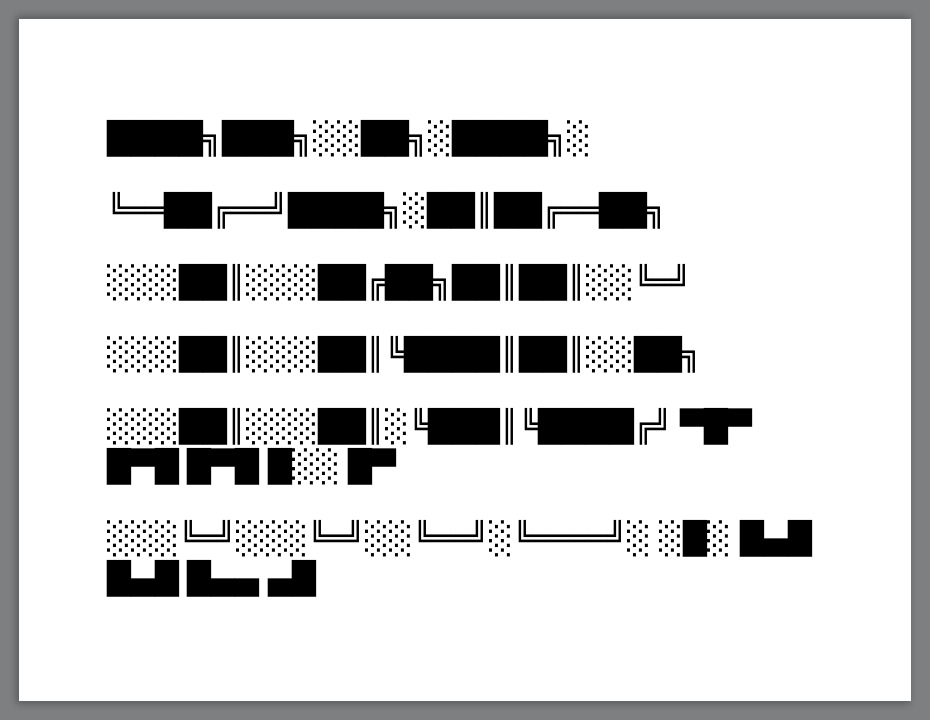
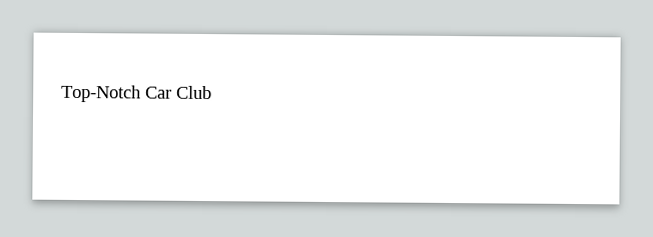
- ████╗███╗░░██╗░████╗░
- ╚══██╔══╝████╗░██║██╔══██╗
- ░░░██║░░░██╔██╗██║██║░░╚═╝
- ░░░██║░░░██║╚████║██║░░██╗
- ░░░██║░░░██║░╚███║╚████╔╝ ▀█▀ █▀█ █▀█ █░░ █▀
- ░░░╚═╝░░░╚═╝░░╚══╝░╚════╝░ ░█░ █▄█ █▄█ █▄▄ ▄█
+ Top-Notch Car Club

